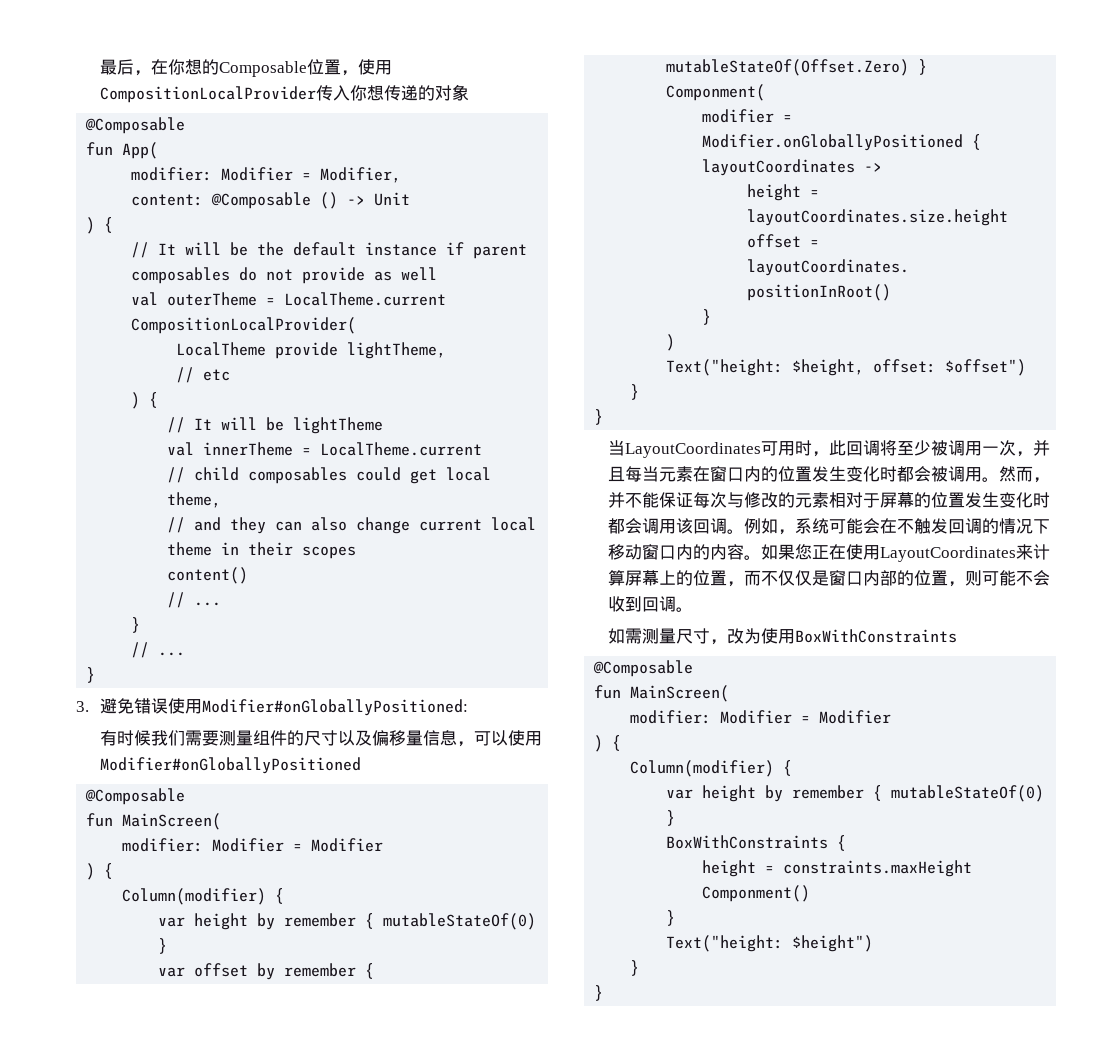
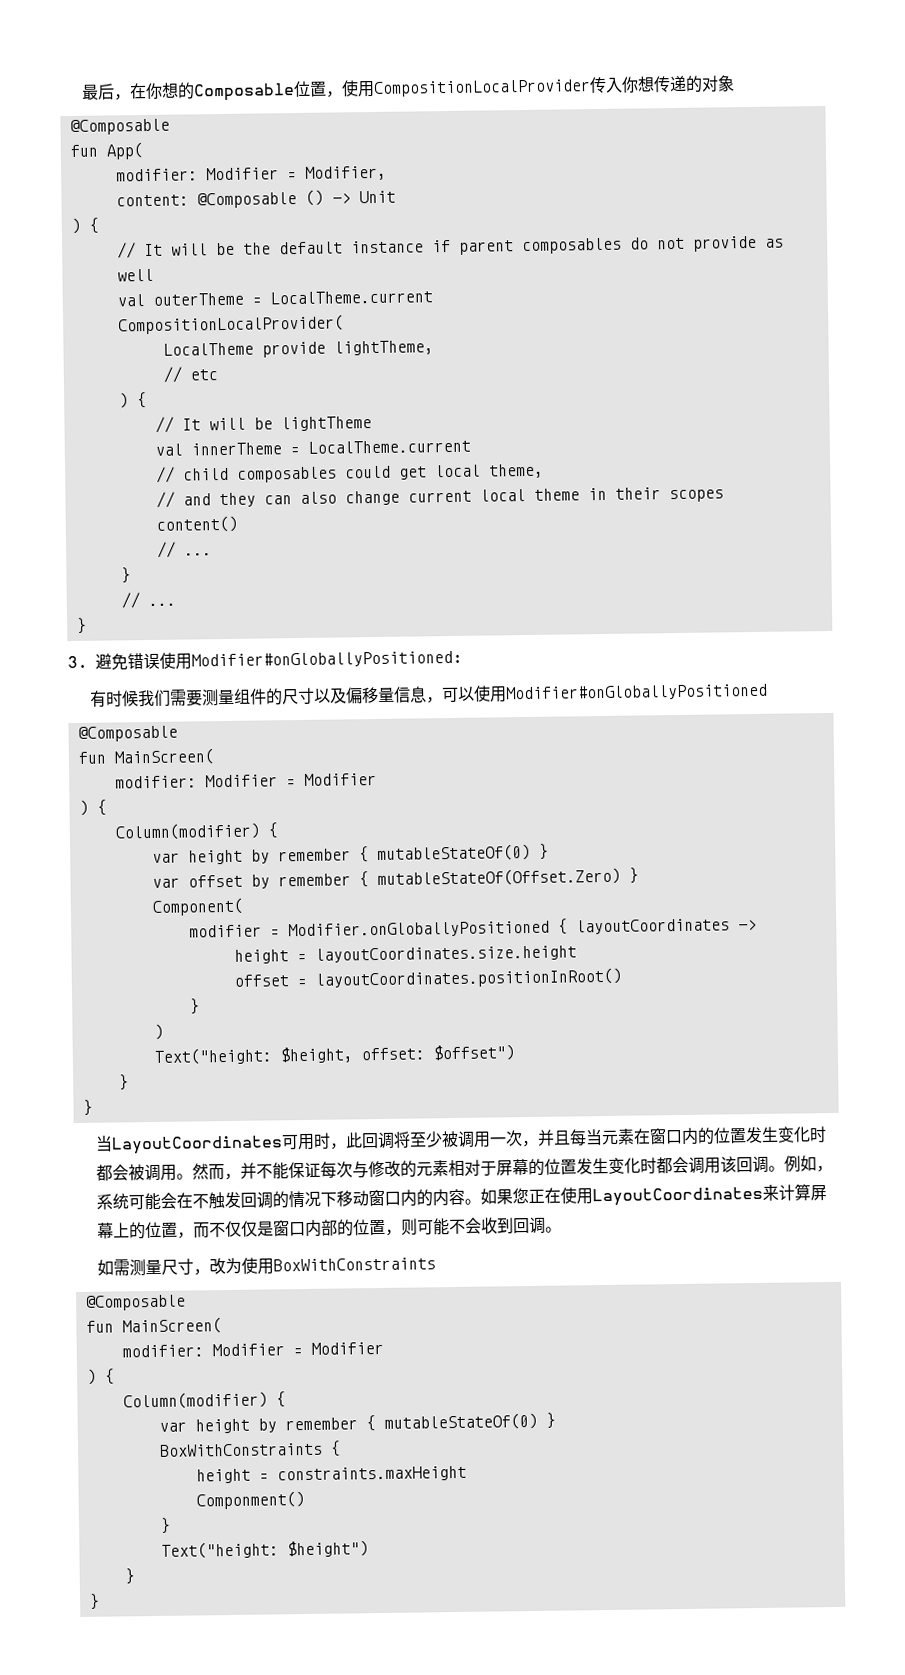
- Componment(
+ Component(

